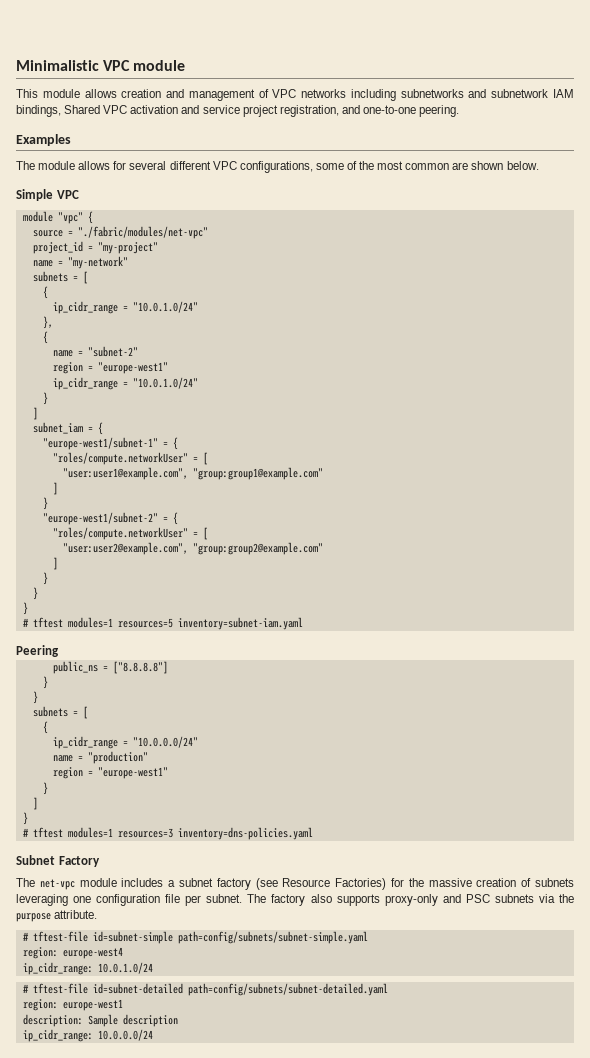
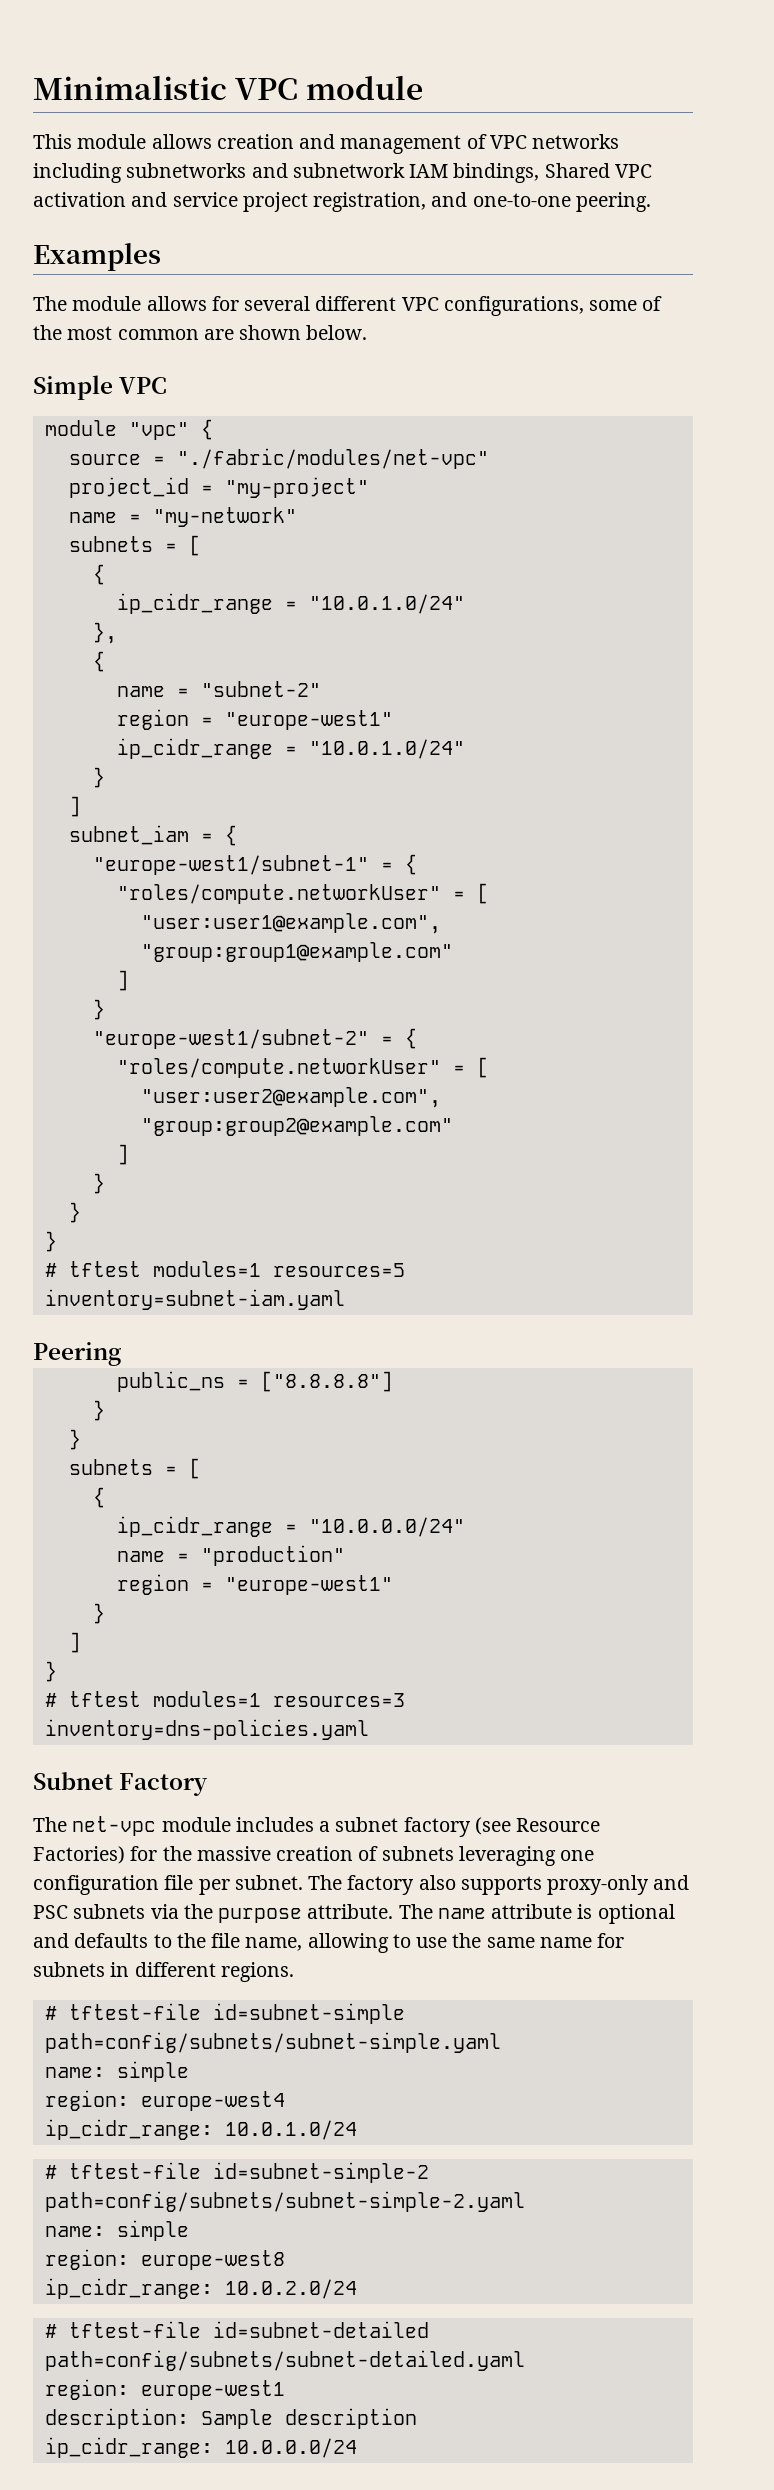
+ The name attribute is optional and defaults to the file name, allowing to use the same name for subnets in different regions.
  # tftest-file id=subnet-simple path=config/subnets/subnet-simple.yaml
+ name: simple
+ # tftest-file id=subnet-simple-2 path=config/subnets/subnet-simple-2.yaml
+ name: simple
+ region: europe-west8
+ ip_cidr_range: 10.0.2.0/24

